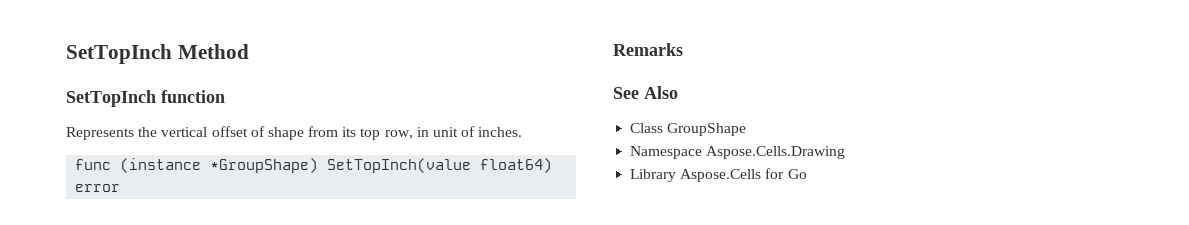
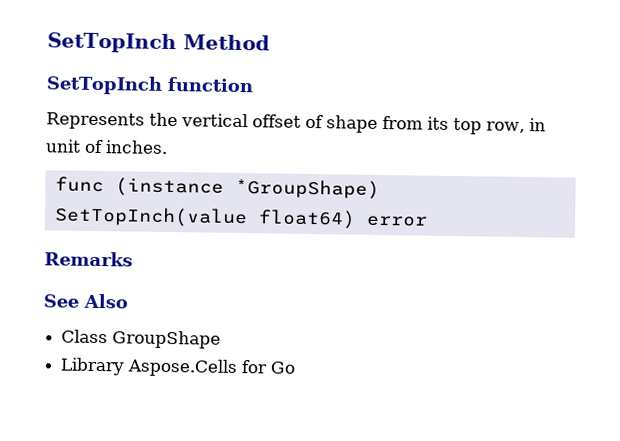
- Namespace Aspose.Cells.Drawing

